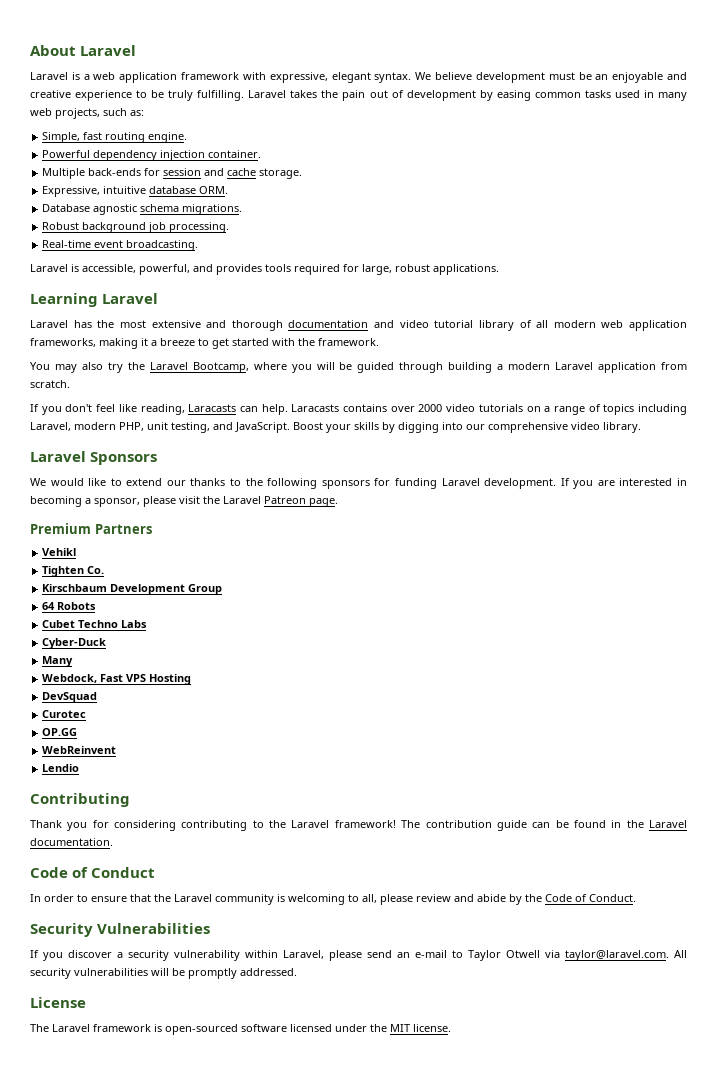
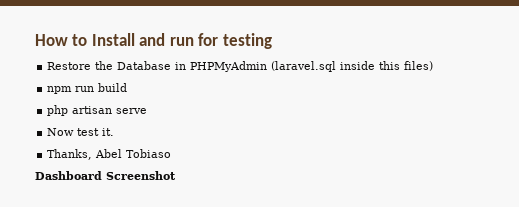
- About Laravel
- Laravel is a web application framework with expressive, elegant syntax. We believe development must be an enjoyable and creative experience to be truly fulfilling. Laravel takes the pain out of development by easing common tasks used in many web projects, such as:
- Simple, fast routing engine.
- Powerful dependency injection container.
- Multiple back-ends for session and cache storage.
- Expressive, intuitive database ORM.
- Database agnostic schema migrations.
- Robust background job processing.
- Real-time event broadcasting.
- Laravel is accessible, powerful, and provides tools required for large, robust applications.
- Learning Laravel
- Laravel has the most extensive and thorough documentation and video tutorial library of all modern web application frameworks, making it a breeze to get started with the framework.
- You may also try the Laravel Bootcamp, where you will be guided through building a modern Laravel application from scratch.
- If you don't feel like reading, Laracasts can help. Laracasts contains over 2000 video tutorials on a range of topics including Laravel, modern PHP, unit testing, and JavaScript. Boost your skills by digging into our comprehensive video library.
- Laravel Sponsors
- We would like to extend our thanks to the following sponsors for funding Laravel development. If you are interested in becoming a sponsor, please visit the Laravel Patreon page.
- Premium Partners
- Vehikl
- Tighten Co.
- Kirschbaum Development Group
- 64 Robots
- Cubet Techno Labs
- Cyber-Duck
- Many
- Webdock, Fast VPS Hosting
- DevSquad
- Curotec
- OP.GG
- WebReinvent
- Lendio
- Contributing
- Thank you for considering contributing to the Laravel framework! The contribution guide can be found in the Laravel documentation.
- Code of Conduct
- In order to ensure that the Laravel community is welcoming to all, please review and abide by the Code of Conduct.
- Security Vulnerabilities
- If you discover a security vulnerability within Laravel, please send an e-mail to Taylor Otwell via taylor@laravel.com. All security vulnerabilities will be promptly addressed.
- License
- The Laravel framework is open-sourced software licensed under the MIT license.
+ How to Install and run for testing
+ Restore the Database in PHPMyAdmin (laravel.sql inside this files)
+ npm run build
+ php artisan serve
+ Now test it.
+ Thanks, Abel Tobiaso
+ Dashboard Screenshot

